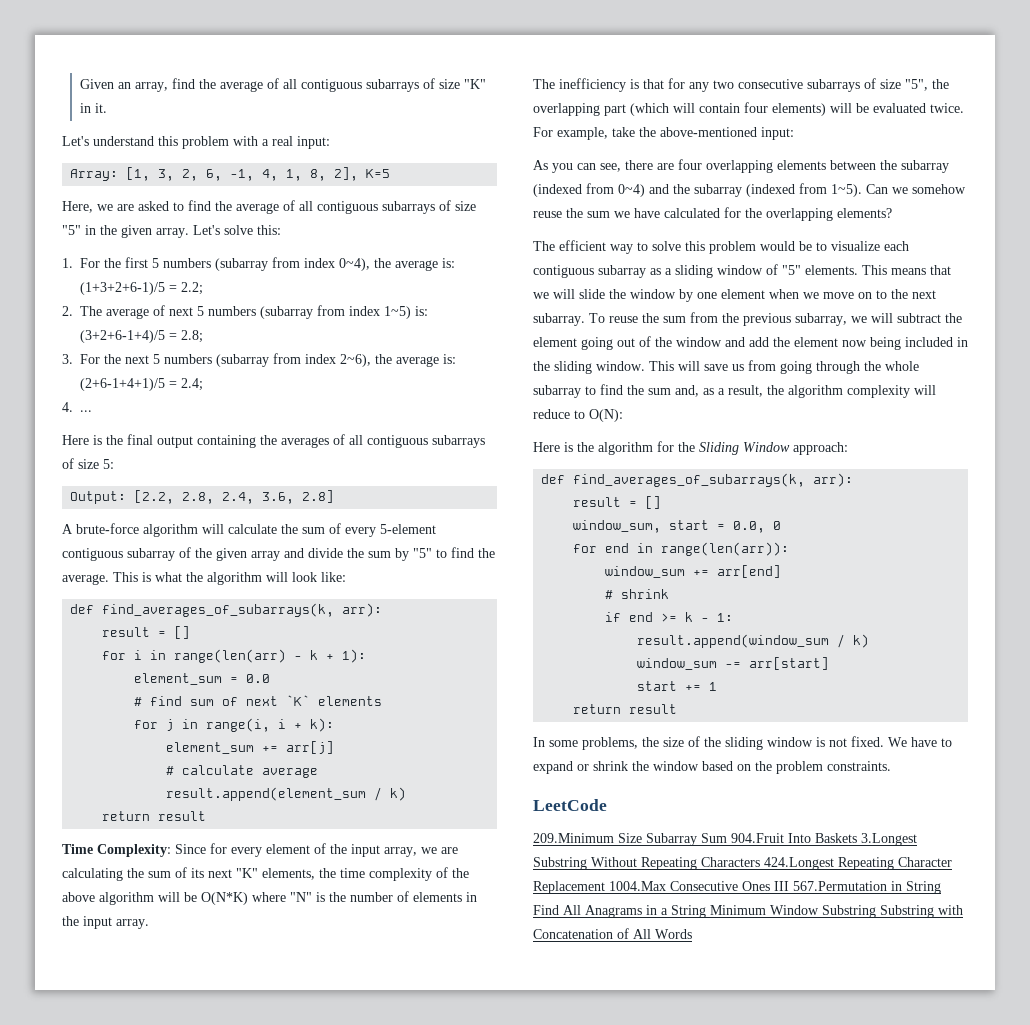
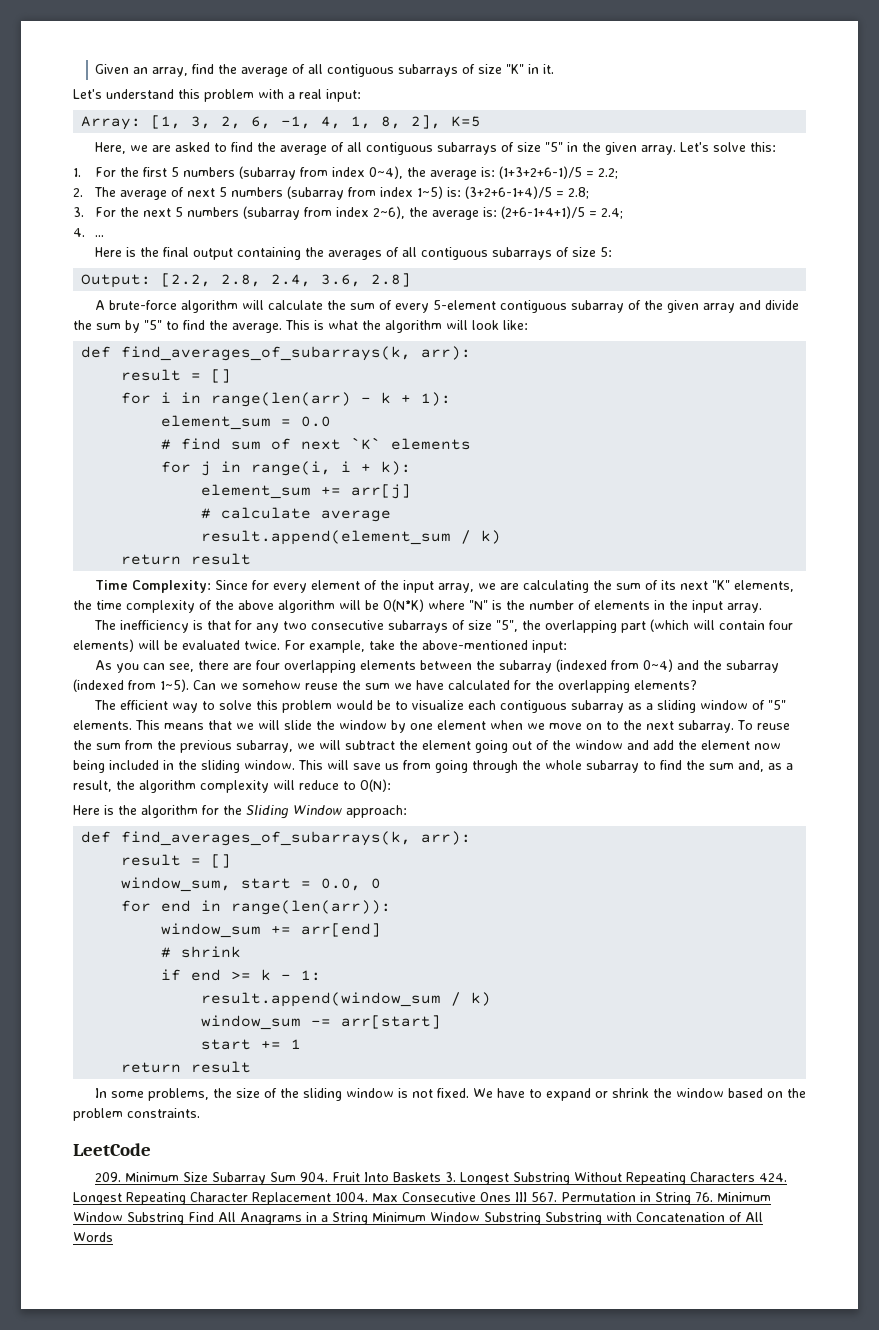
- 209.Minimum Size Subarray Sum 904.Fruit Into Baskets 3.Longest Substring Without Repeating Characters 424.Longest Repeating Character Replacement 1004.Max Consecutive Ones III 567.Permutation in String Find All Anagrams in a String Minimum Window Substring Substring with Concatenation of All Words
+ 209. Minimum Size Subarray Sum 904. Fruit Into Baskets 3. Longest Substring Without Repeating Characters 424. Longest Repeating Character Replacement 1004. Max Consecutive Ones III 567. Permutation in String 76. Minimum Window Substring Find All Anagrams in a String Minimum Window Substring Substring with Concatenation of All Words

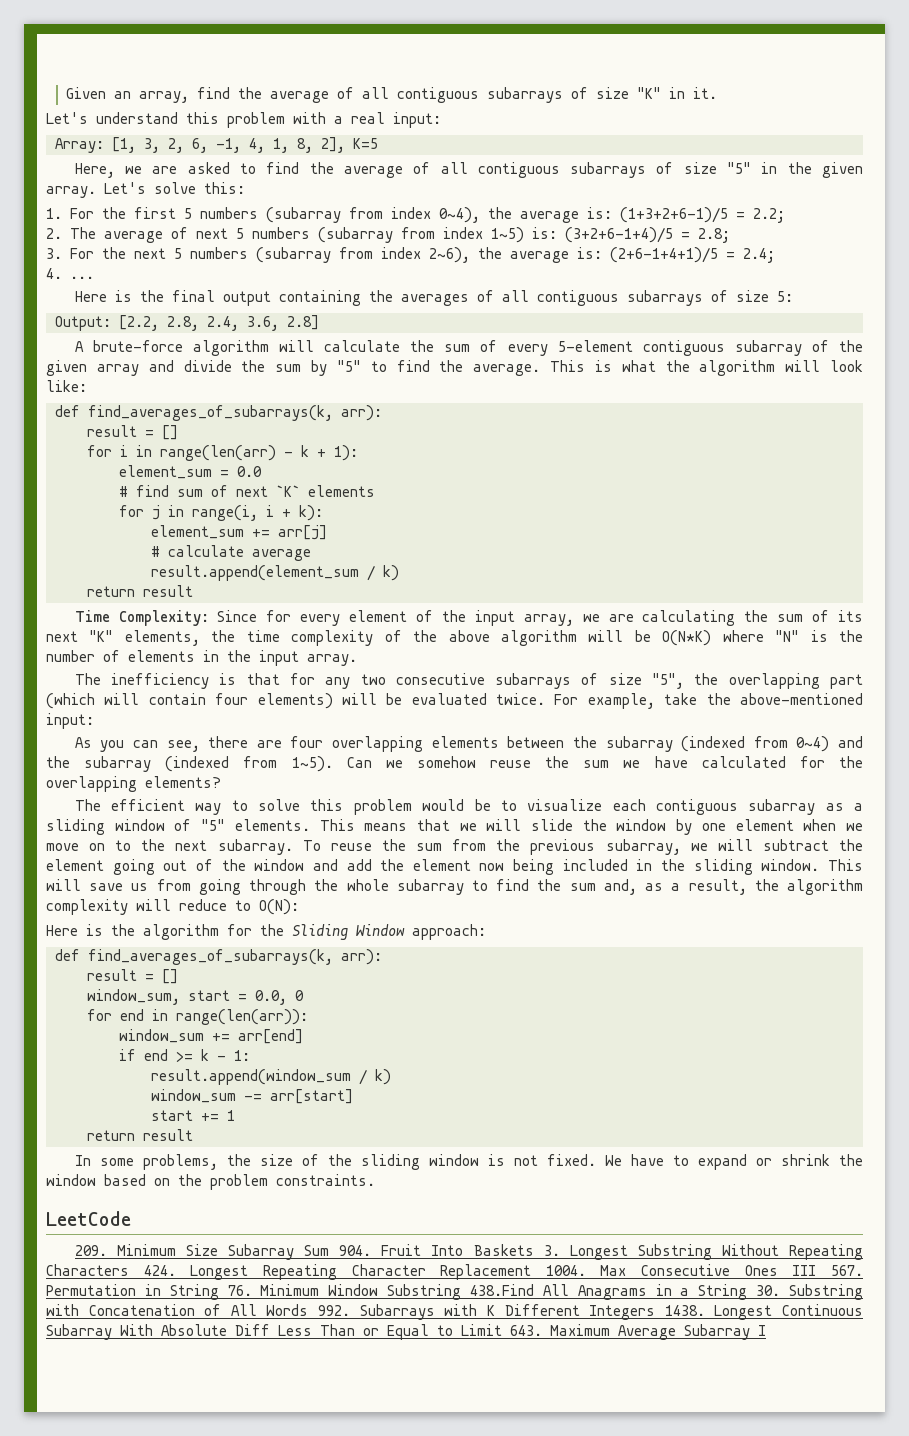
- # shrink
- Max Consecutive Ones III 567. Permutation in String 76. Minimum Window Substring Find All Anagrams in a String Minimum Window Substring Substring with Concatenation of All Words
+ Max Consecutive Ones III 567. Permutation in String 76. Minimum Window Substring 438.Find All Anagrams in a String 30. Substring with Concatenation of All Words 992. Subarrays with K Different Integers 1438. Longest Continuous Subarray With Absolute Diff Less Than or Equal to Limit 643. Maximum Average Subarray I

